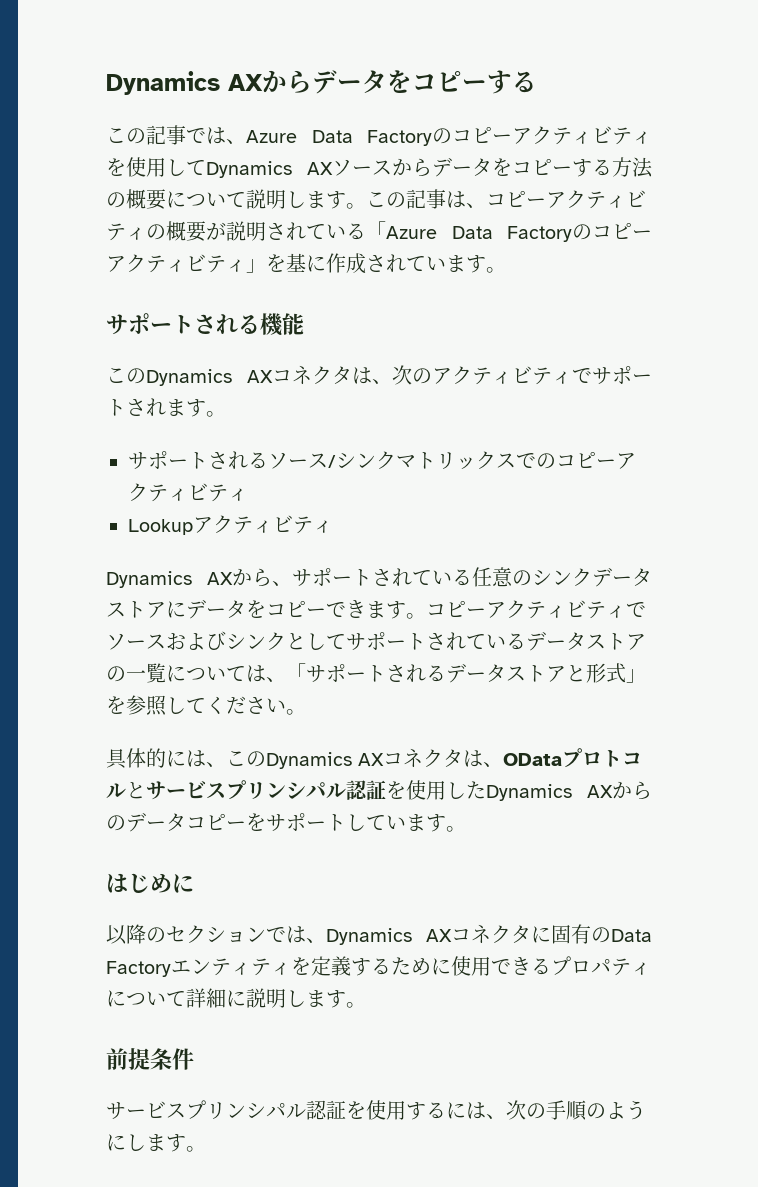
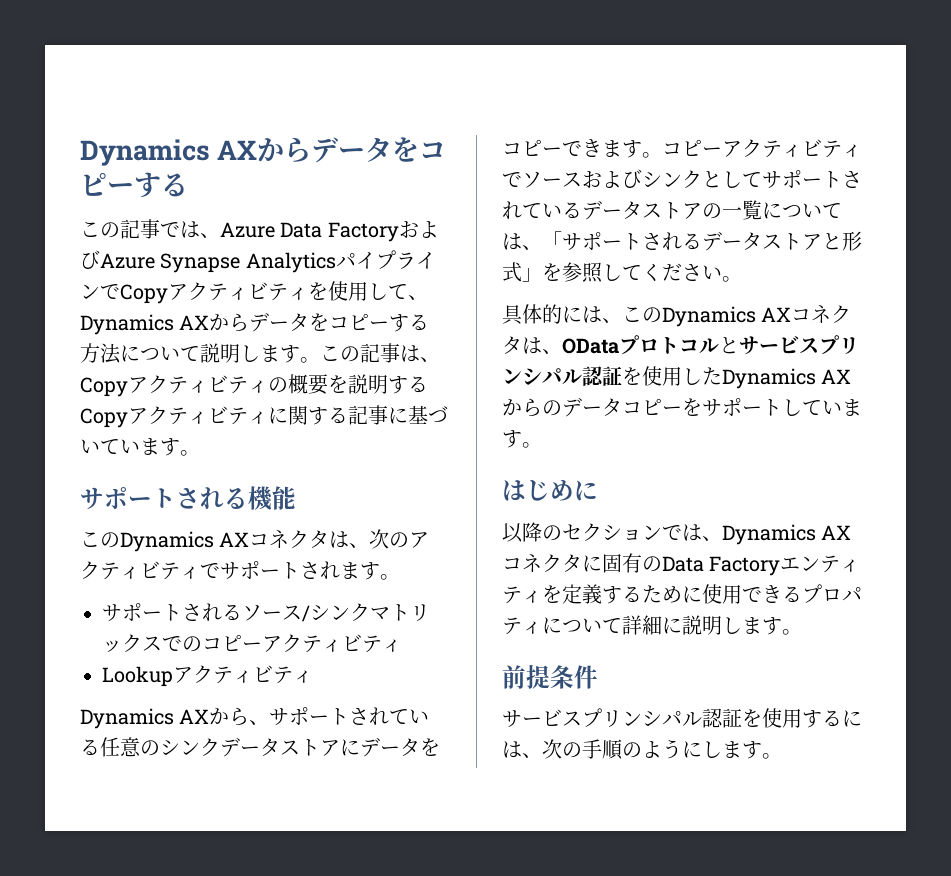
- この記事では、Azure Data Factoryのコピーアクティビティを使用してDynamics AXソースからデータをコピーする方法の概要について説明します。
+ この記事では、Azure Data FactoryおよびAzure Synapse AnalyticsパイプラインでCopyアクティビティを使用して、Dynamics AXからデータをコピーする方法について説明します。
- この記事は、コピーアクティビティの概要が説明されている「Azure Data Factoryのコピーアクティビティ」を基に作成されています。
+ この記事は、Copyアクティビティの概要を説明するCopyアクティビティに関する記事に基づいています。

